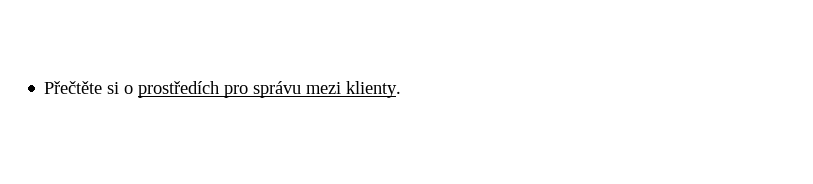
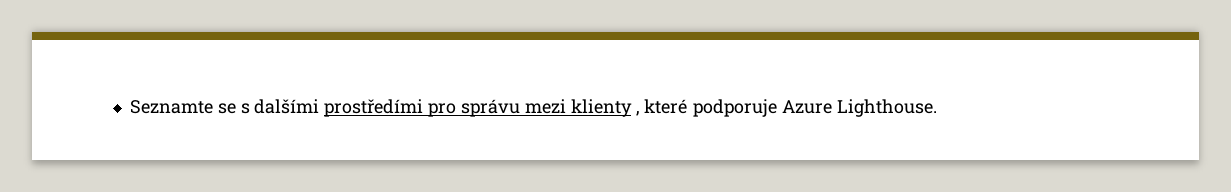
- Přečtěte si o prostředích pro správu mezi klienty.
+ Seznamte se s dalšími prostředími pro správu mezi klienty , které podporuje Azure Lighthouse.

